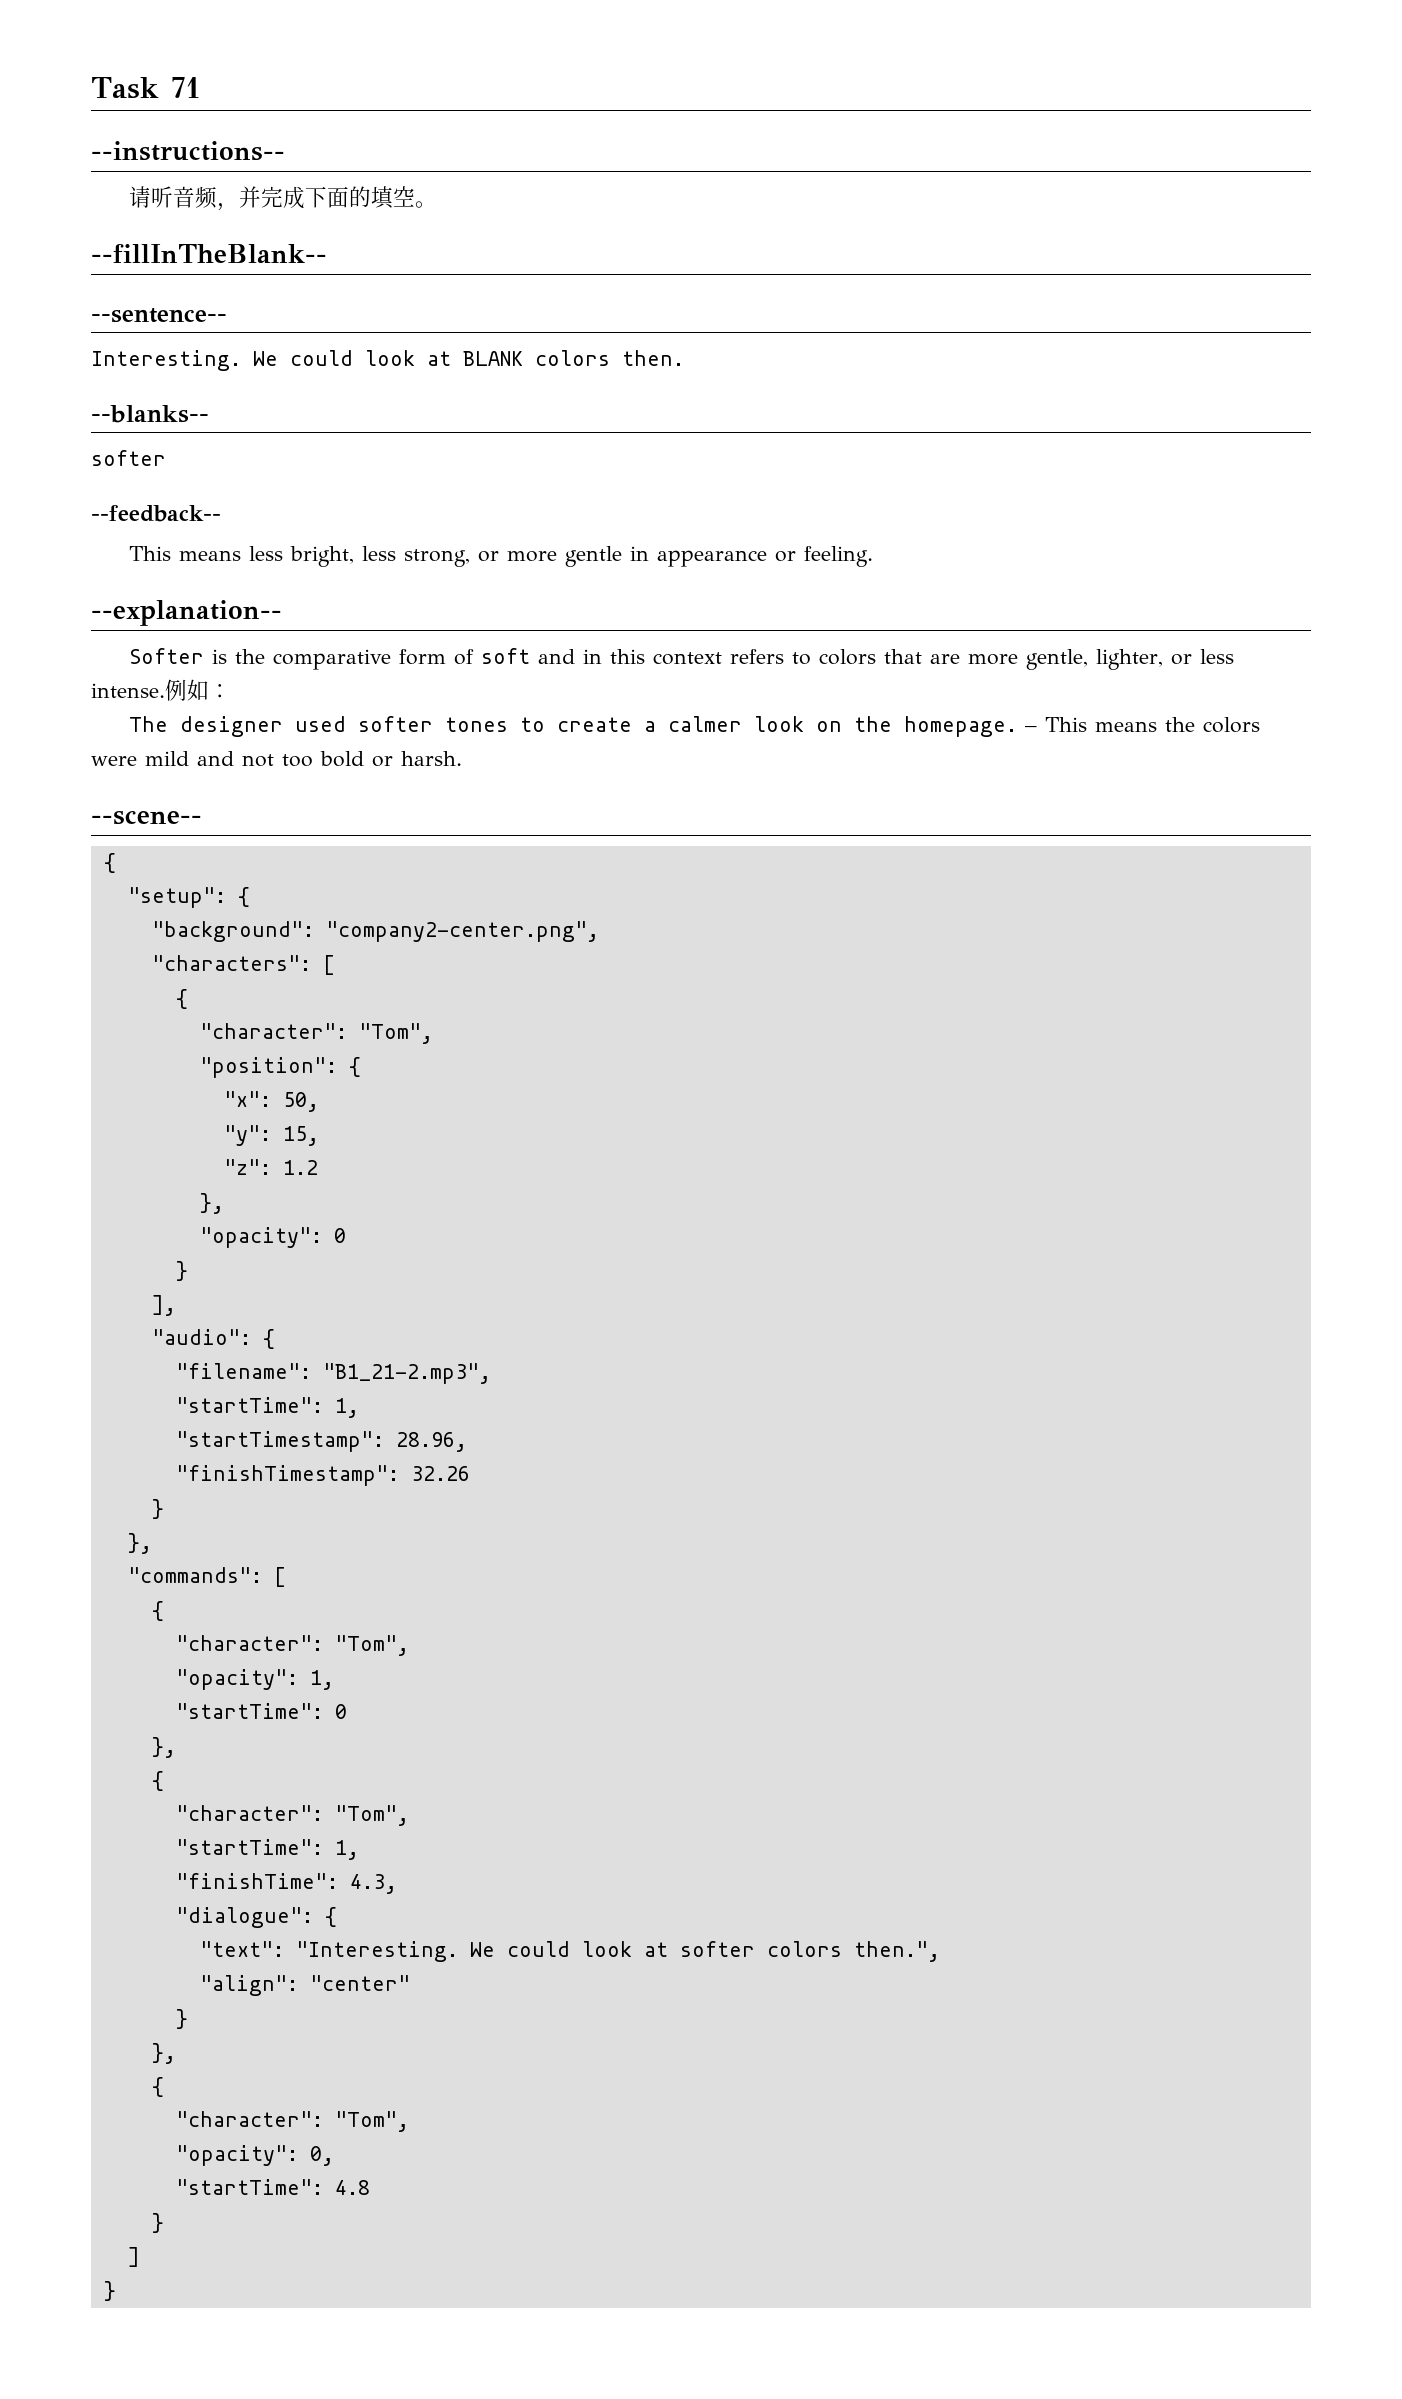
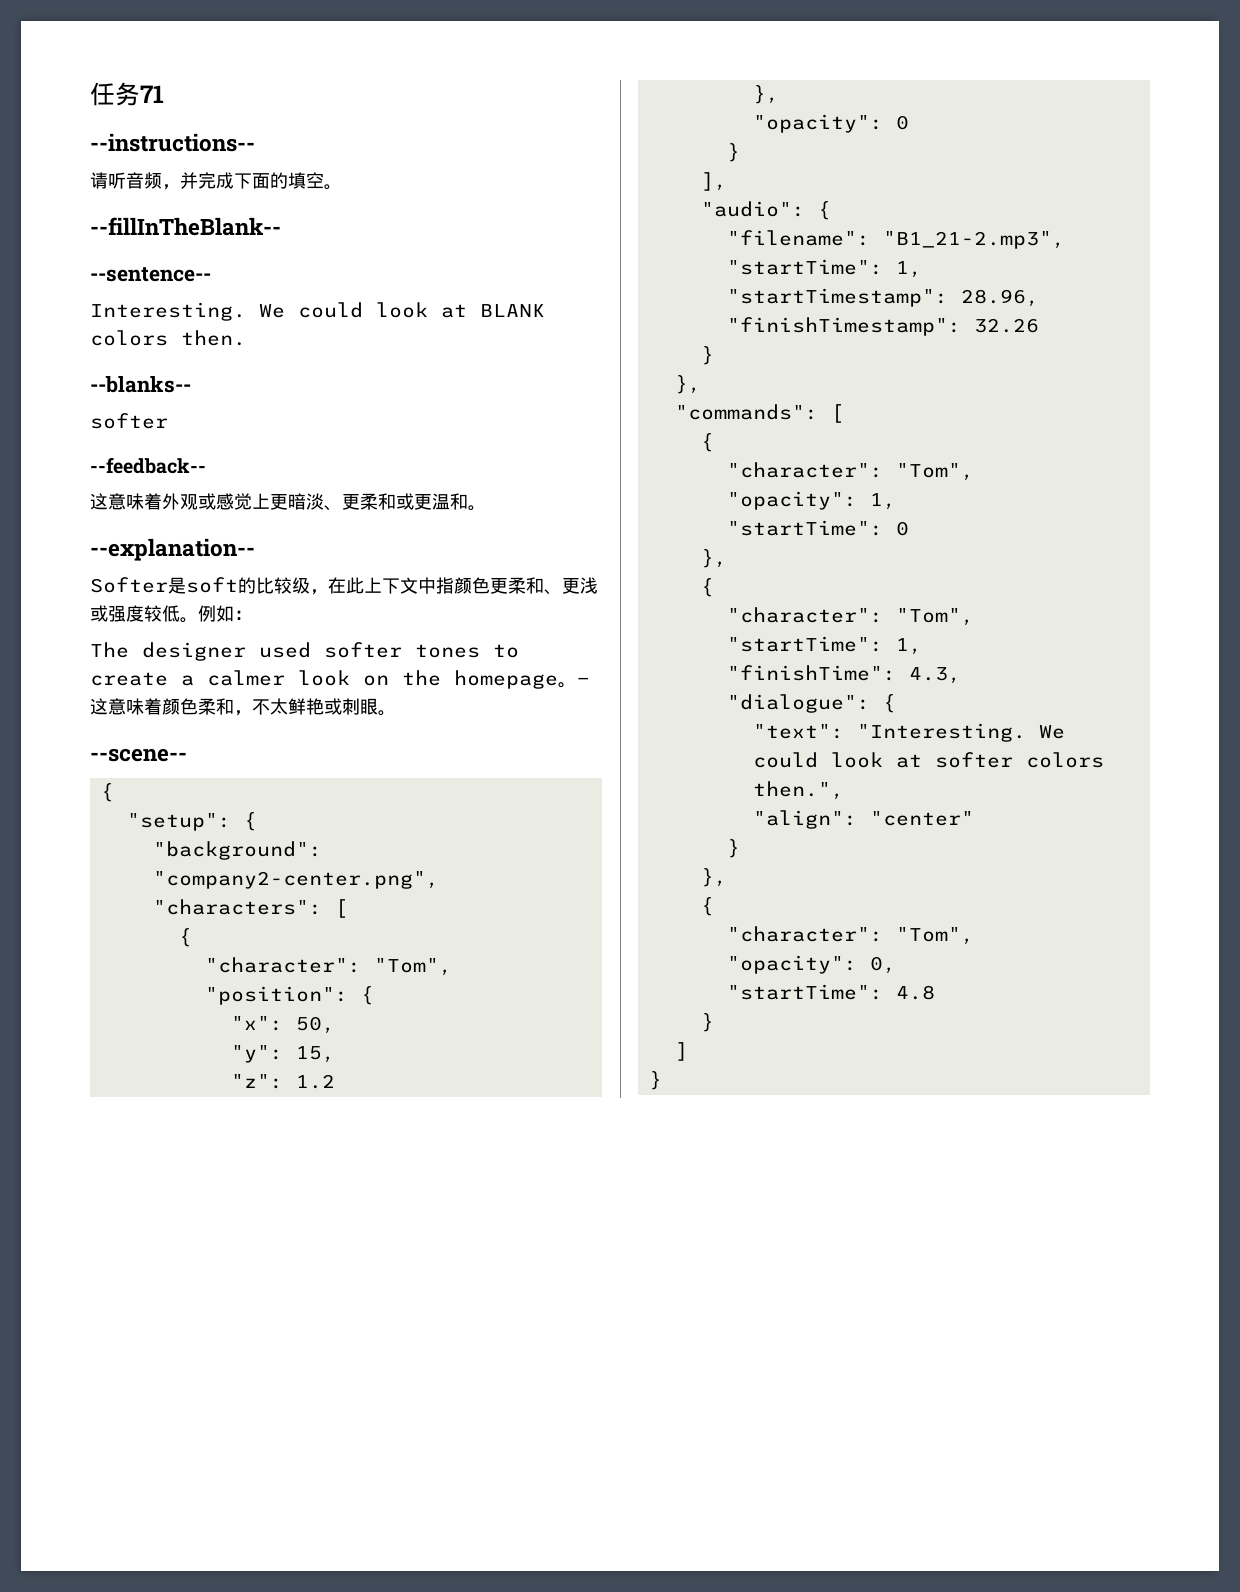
- Task 71
+ 任务71
- This means less bright, less strong, or more gentle in appearance or feeling.
+ 这意味着外观或感觉上更暗淡、更柔和或更温和。
  --explanation--
- Softer is the comparative form of soft and in this context refers to colors that are more gentle, lighter, or less intense.
+ Softer是soft的比较级，在此上下文中指颜色更柔和、更浅或强度较低。
- The designer used softer tones to create a calmer look on the homepage. – This means the colors were mild and not too bold or harsh.
+ The designer used softer tones to create a calmer look on the homepage。–这意味着颜色柔和，不太鲜艳或刺眼。

